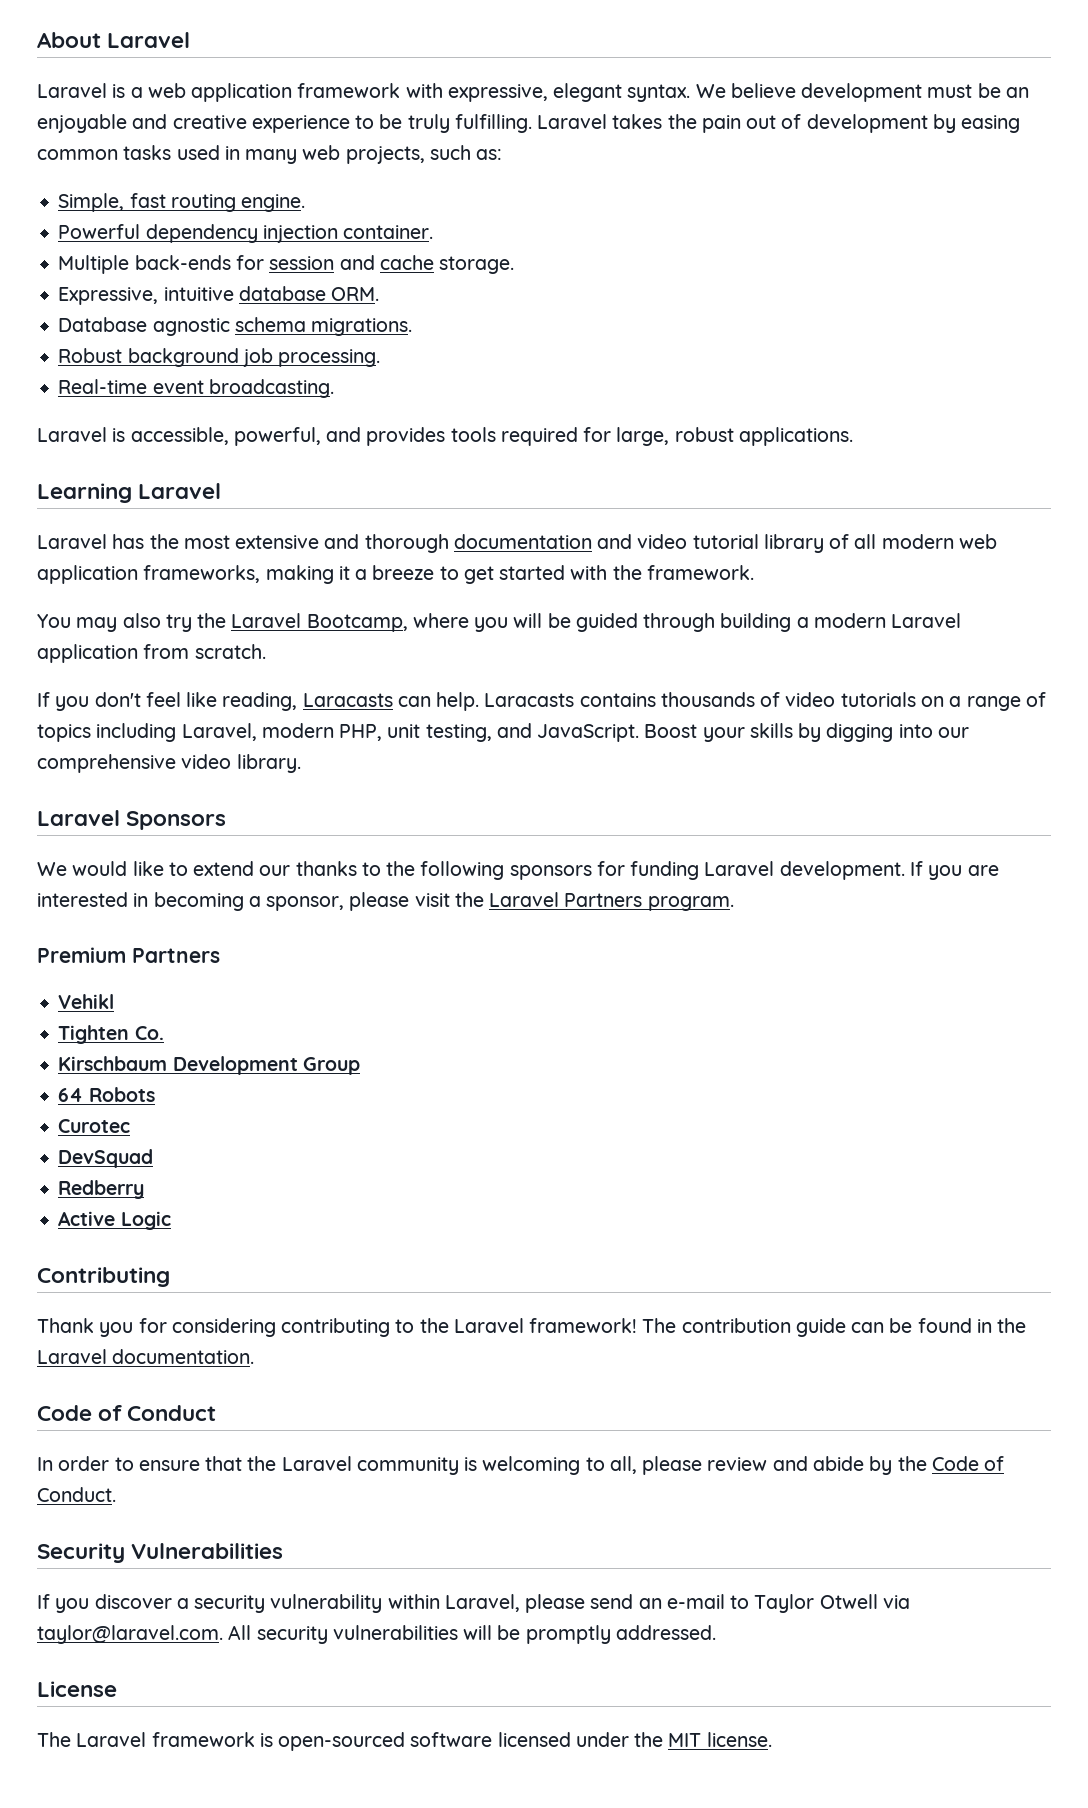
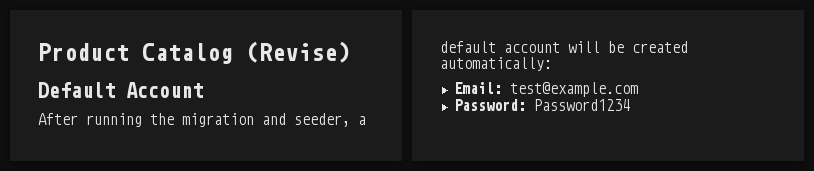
- About Laravel
- Laravel is a web application framework with expressive, elegant syntax. We believe development must be an enjoyable and creative experience to be truly fulfilling. Laravel takes the pain out of development by easing common tasks used in many web projects, such as:
- Simple, fast routing engine.
- Powerful dependency injection container.
- Multiple back-ends for session and cache storage.
- Expressive, intuitive database ORM.
- Database agnostic schema migrations.
- Robust background job processing.
- Real-time event broadcasting.
- Laravel is accessible, powerful, and provides tools required for large, robust applications.
- Learning Laravel
- Laravel has the most extensive and thorough documentation and video tutorial library of all modern web application frameworks, making it a breeze to get started with the framework.
- You may also try the Laravel Bootcamp, where you will be guided through building a modern Laravel application from scratch.
- If you don't feel like reading, Laracasts can help. Laracasts contains thousands of video tutorials on a range of topics including Laravel, modern PHP, unit testing, and JavaScript. Boost your skills by digging into our comprehensive video library.
- Laravel Sponsors
- We would like to extend our thanks to the following sponsors for funding Laravel development. If you are interested in becoming a sponsor, please visit the Laravel Partners program.
- Premium Partners
- Vehikl
- Tighten Co.
- Kirschbaum Development Group
- 64 Robots
- Curotec
- DevSquad
- Redberry
- Active Logic
- Contributing
- Thank you for considering contributing to the Laravel framework! The contribution guide can be found in the Laravel documentation.
- Code of Conduct
- In order to ensure that the Laravel community is welcoming to all, please review and abide by the Code of Conduct.
- Security Vulnerabilities
- If you discover a security vulnerability within Laravel, please send an e-mail to Taylor Otwell via taylor@laravel.com. All security vulnerabilities will be promptly addressed.
- License
- The Laravel framework is open-sourced software licensed under the MIT license.
+ Product Catalog (Revise)
+ Default Account
+ After running the migration and seeder, a default account will be created automatically:
+ Email: test@example.com
+ Password: Password1234

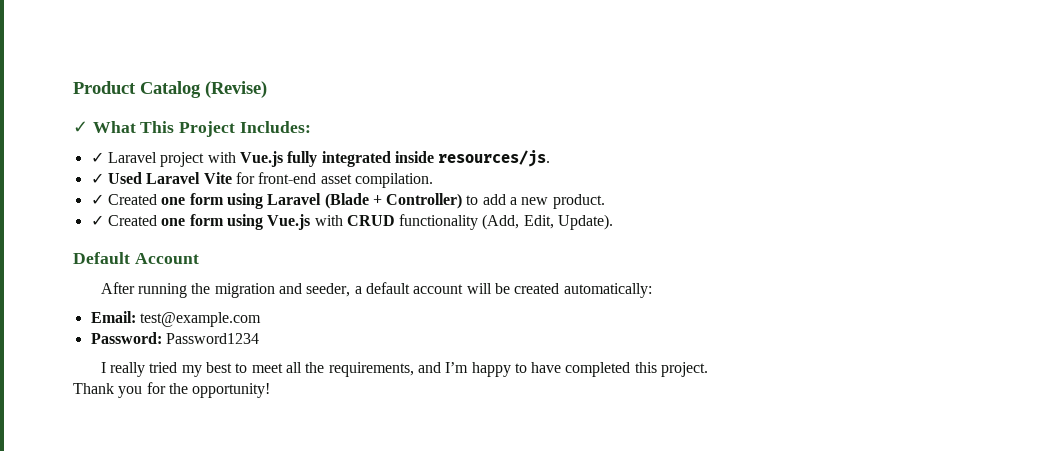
+ ✓ What This Project Includes:
+ ✓ Laravel project with Vue.js fully integrated inside resources/js.
+ ✓ Used Laravel Vite for front-end asset compilation.
+ ✓ Created one form using Laravel (Blade + Controller) to add a new product.
+ ✓ Created one form using Vue.js with CRUD functionality (Add, Edit, Update).
+ I really tried my best to meet all the requirements, and I’m happy to have completed this project.
+ Thank you for the opportunity!

